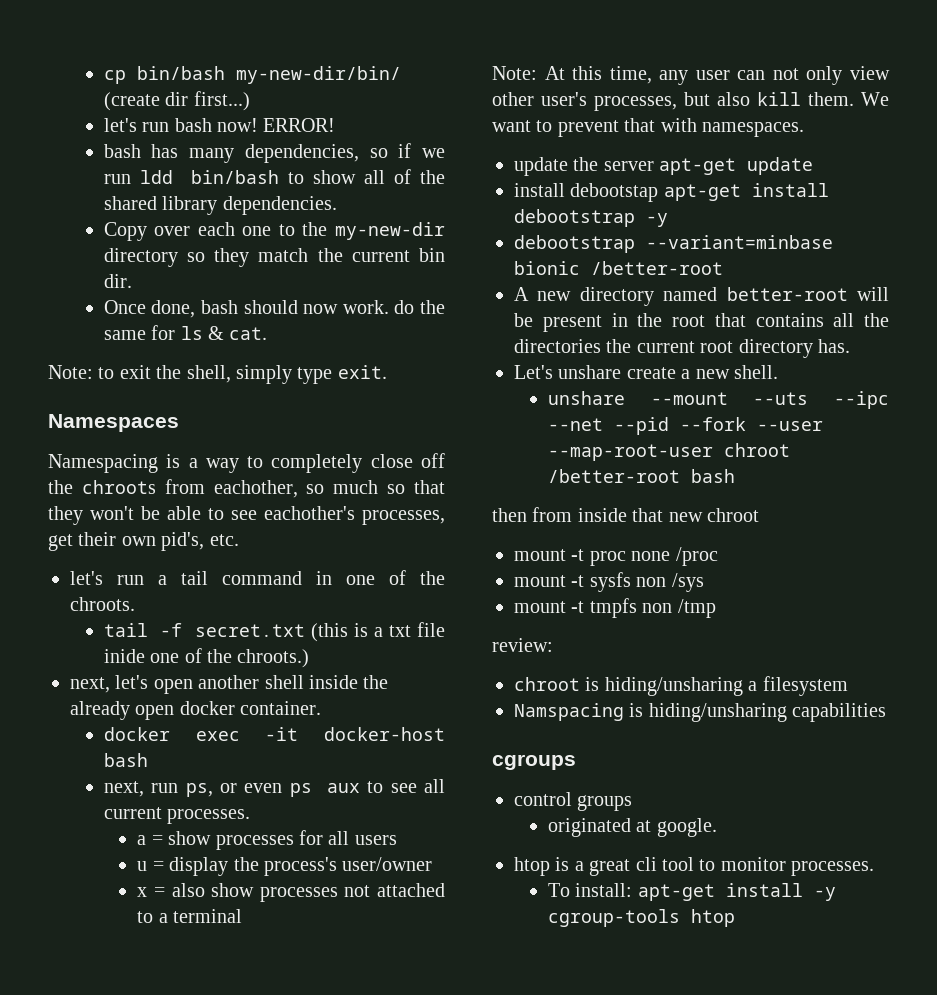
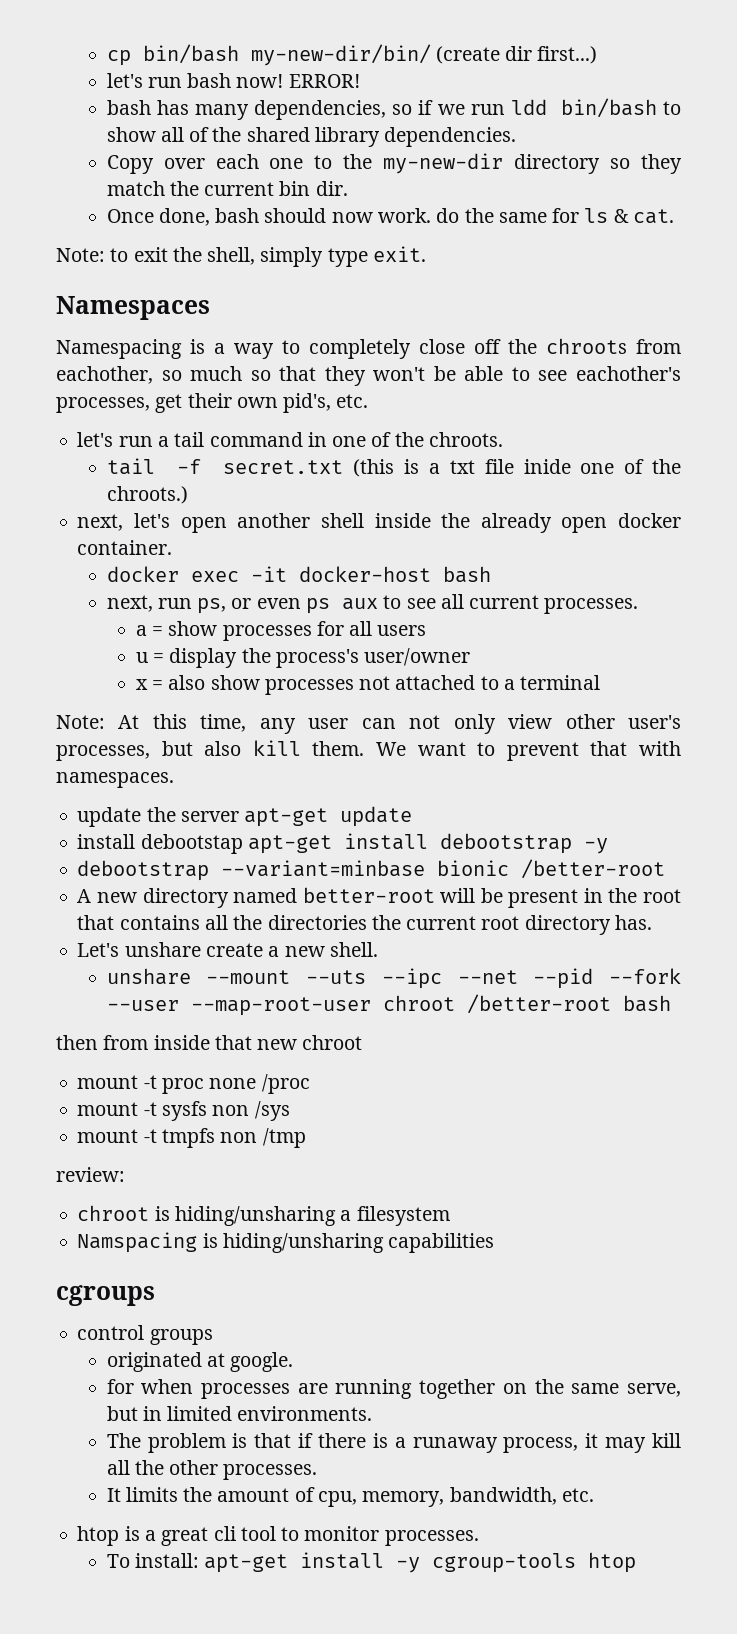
+ for when processes are running together on the same serve, but in limited environments.
+ The problem is that if there is a runaway process, it may kill all the other processes.
+ It limits the amount of cpu, memory, bandwidth, etc.

